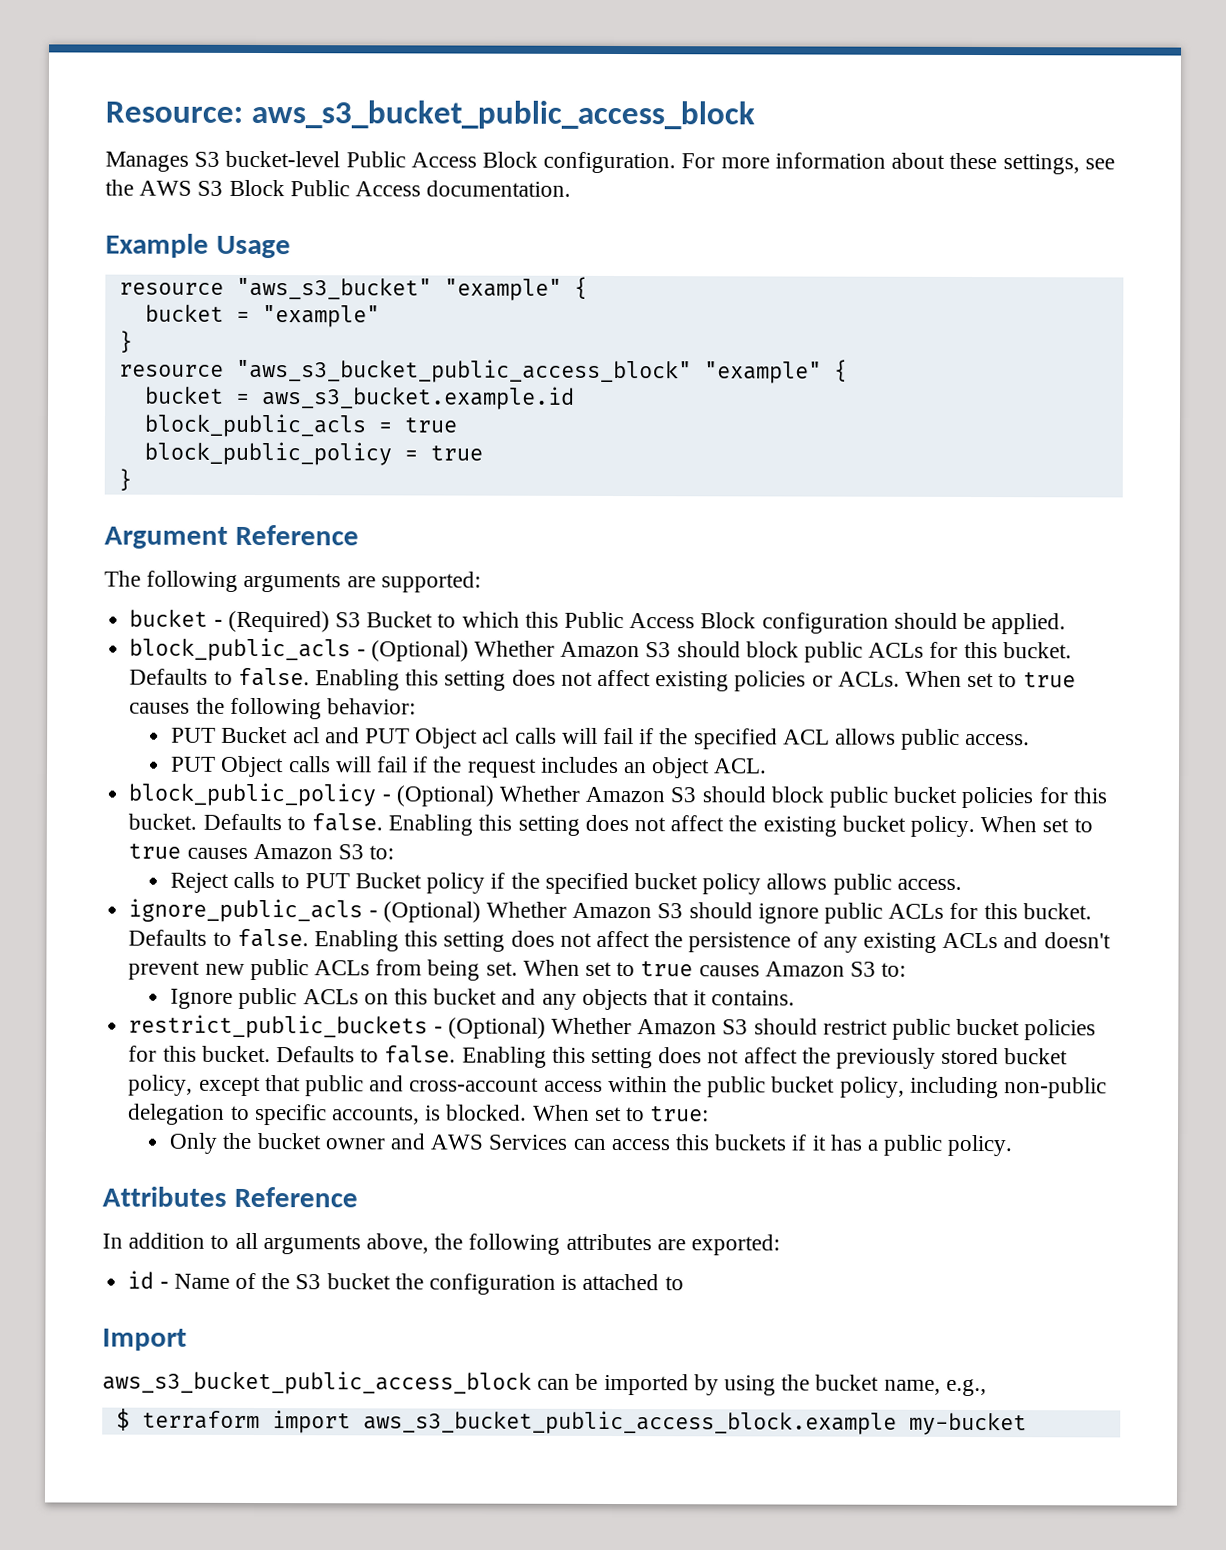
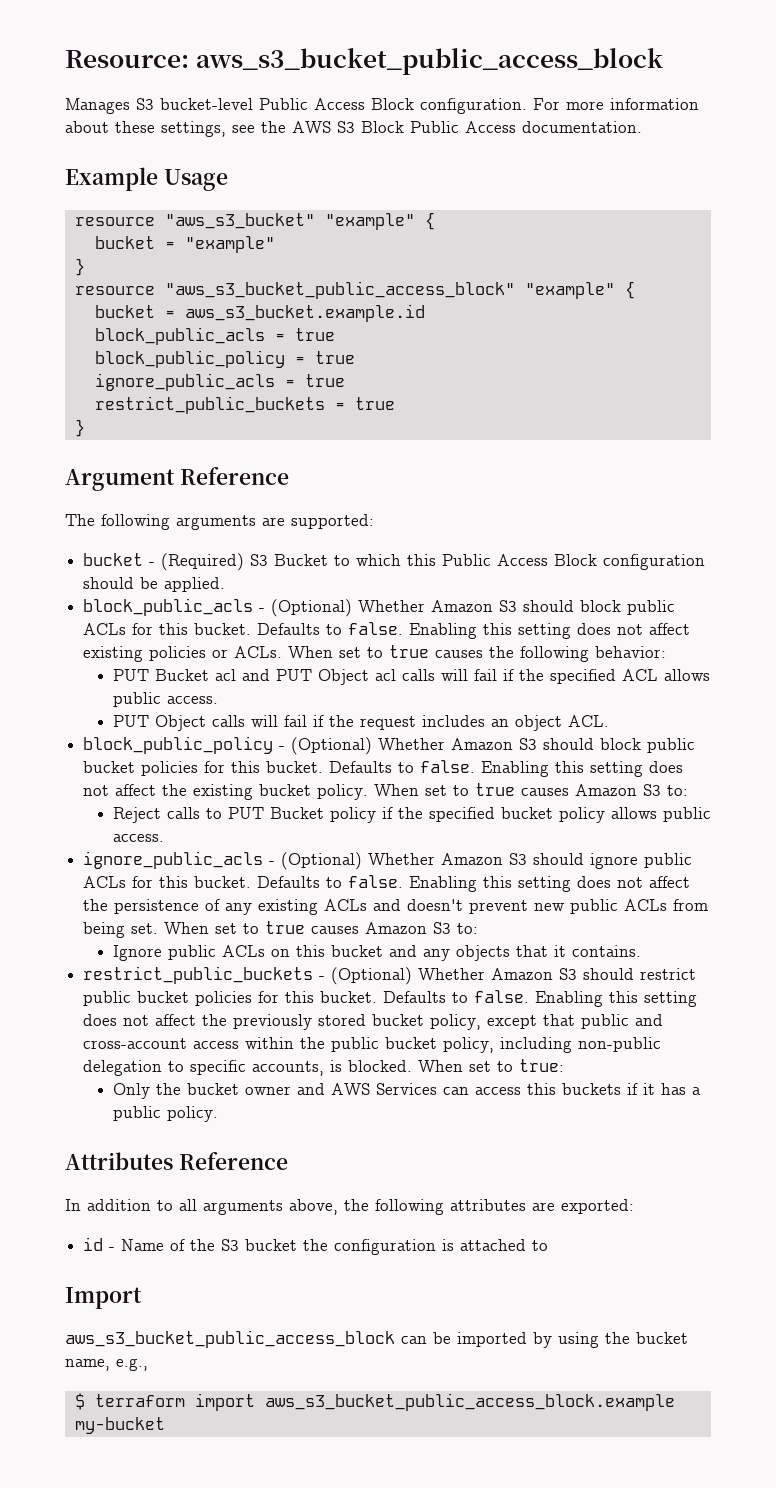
+ ignore_public_acls = true
+ restrict_public_buckets = true

